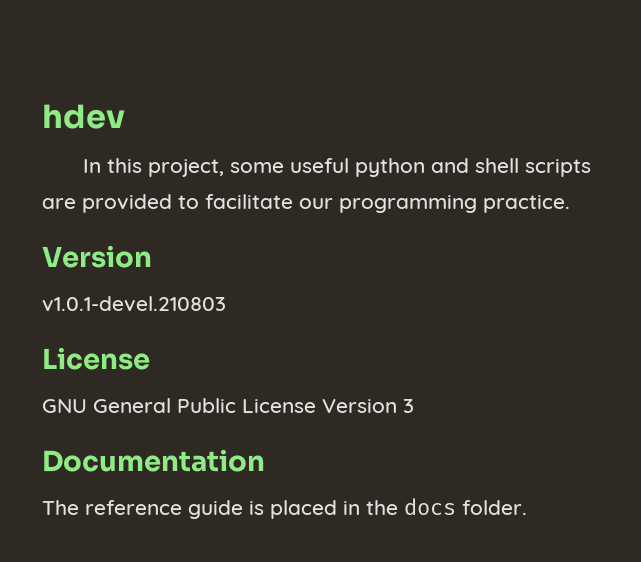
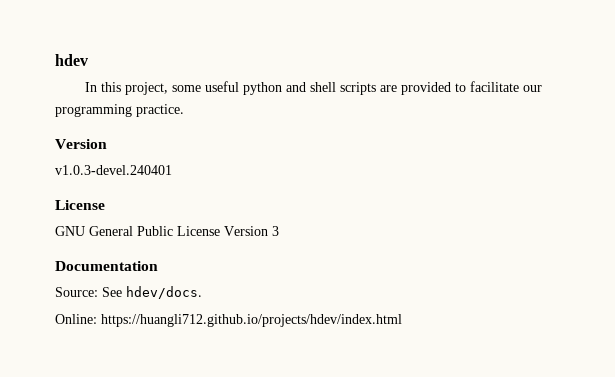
- v1.0.1-devel.210803
+ v1.0.3-devel.240401
- The reference guide is placed in the docs folder.
+ Source: See hdev/docs.
+ Online: https://huangli712.github.io/projects/hdev/index.html

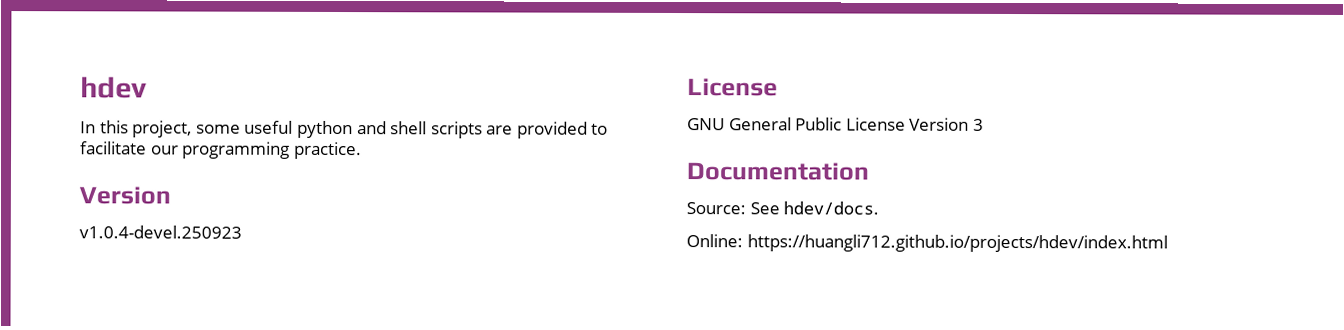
- v1.0.3-devel.240401
+ v1.0.4-devel.250923

